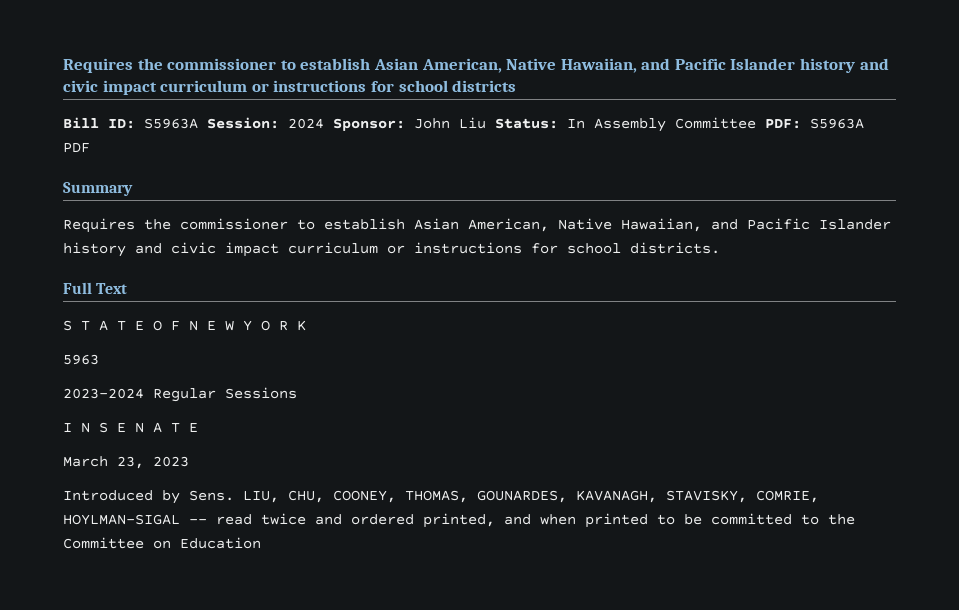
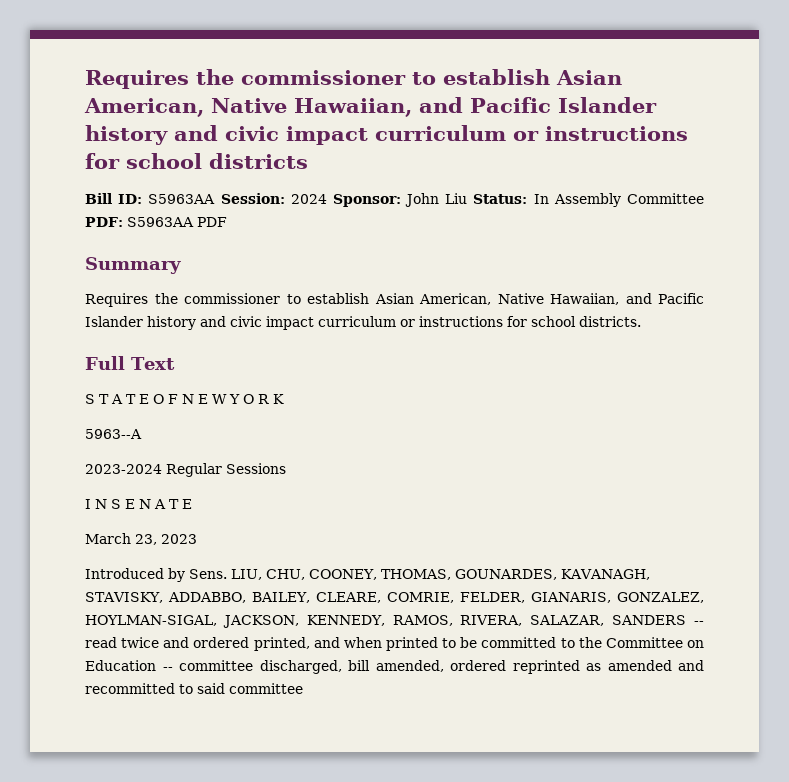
- Bill ID: S5963A Session: 2024 Sponsor: John Liu Status: In Assembly Committee PDF: S5963A PDF
+ Bill ID: S5963AA Session: 2024 Sponsor: John Liu Status: In Assembly Committee PDF: S5963AA PDF
- 5963
+ 5963--A
- LIU, CHU, COONEY, THOMAS, GOUNARDES, KAVANAGH, STAVISKY, COMRIE, HOYLMAN-SIGAL -- read twice and ordered printed, and when printed to be committed to the Committee on Education
+ LIU, CHU, COONEY, THOMAS, GOUNARDES, KAVANAGH, STAVISKY, ADDABBO, BAILEY, CLEARE, COMRIE, FELDER, GIANARIS, GONZALEZ, HOYLMAN-SIGAL, JACKSON, KENNEDY, RAMOS, RIVERA, SALAZAR, SANDERS -- read twice and ordered printed, and when printed to be committed to the Committee on Education -- committee discharged, bill amended, ordered reprinted as amended and recommitted to said committee

